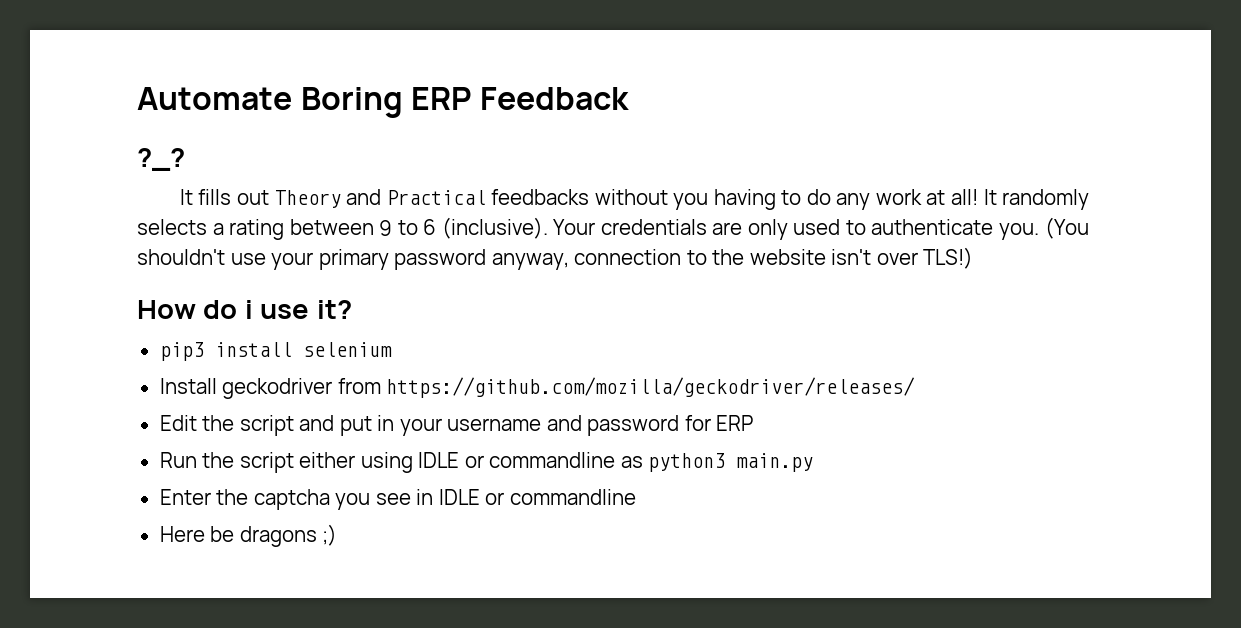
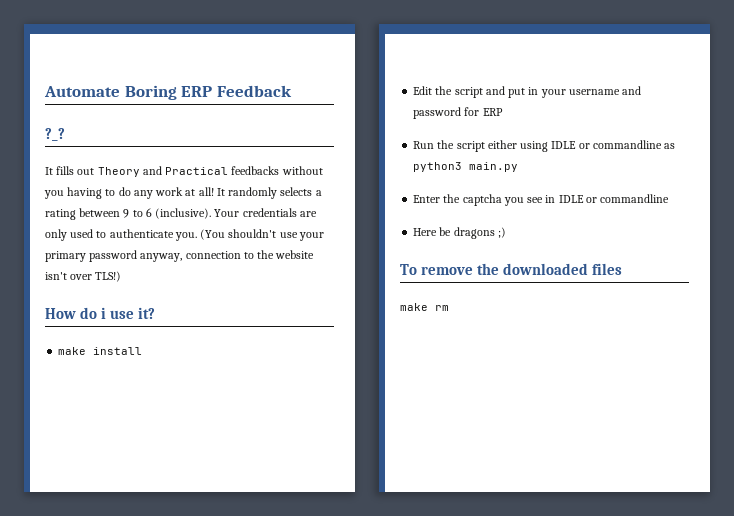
- pip3 install selenium
- Install geckodriver from https://github.com/mozilla/geckodriver/releases/
+ make install
+ To remove the downloaded files
+ make rm

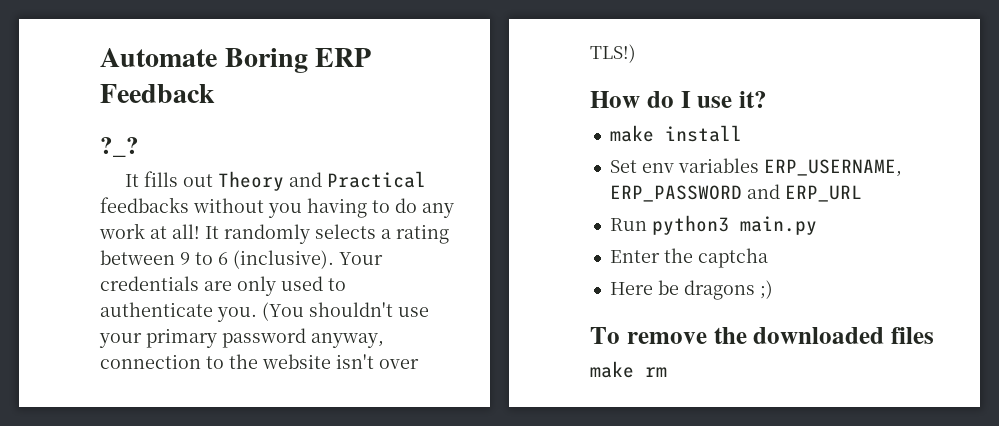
- How do i use it?
+ How do I use it?
- Edit the script and put in your username and password for ERP
- Run the script either using IDLE or commandline as python3 main.py
+ Set env variables ERP_USERNAME, ERP_PASSWORD and ERP_URL
+ Run python3 main.py
- Enter the captcha you see in IDLE or commandline
+ Enter the captcha

